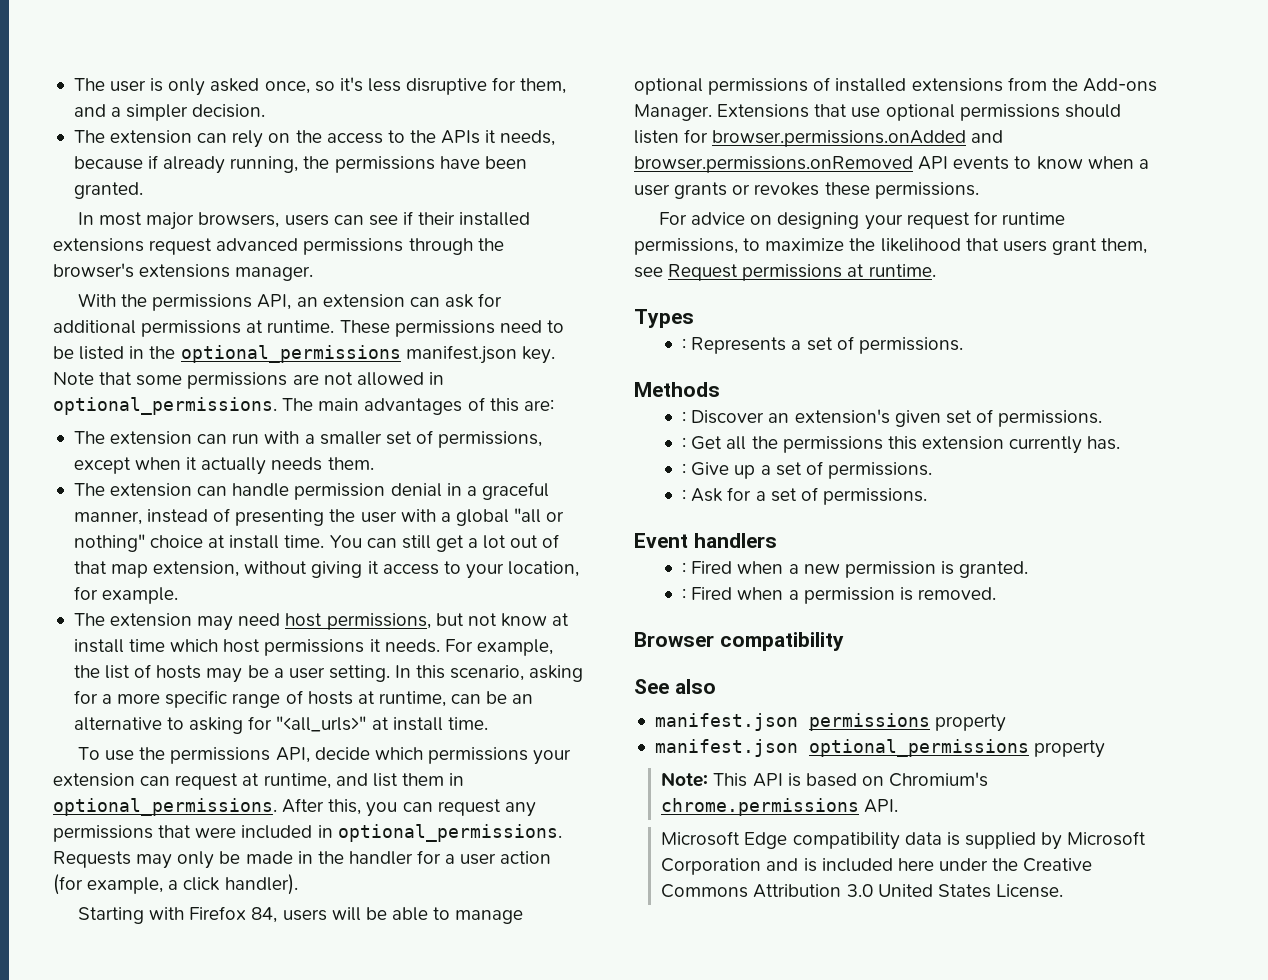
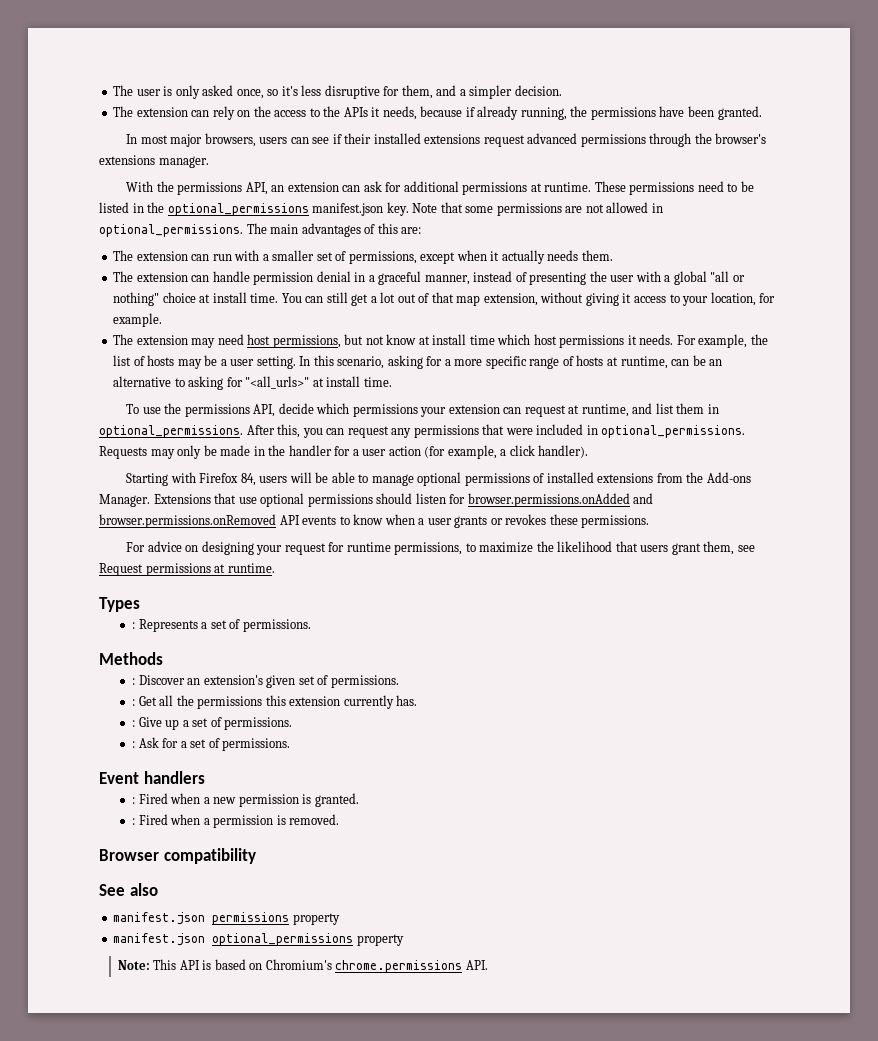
- Microsoft Edge compatibility data is supplied by Microsoft Corporation and is included here under the Creative Commons Attribution 3.0 United States License.

